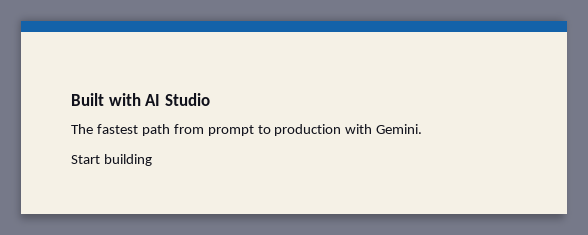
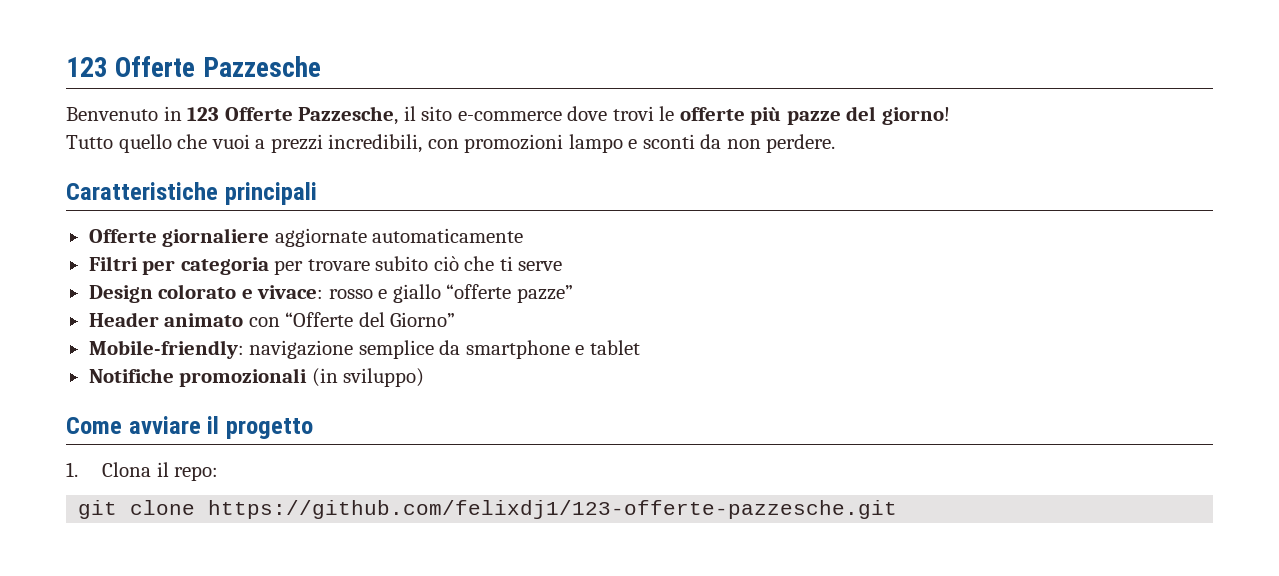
- Built with AI Studio
- The fastest path from prompt to production with Gemini.
- Start building
+ 123 Offerte Pazzesche
+ Benvenuto in 123 Offerte Pazzesche, il sito e-commerce dove trovi le offerte più pazze del giorno!
+ Tutto quello che vuoi a prezzi incredibili, con promozioni lampo e sconti da non perdere.
+ Caratteristiche principali
+ Offerte giornaliere aggiornate automaticamente
+ Filtri per categoria per trovare subito ciò che ti serve
+ Design colorato e vivace: rosso e giallo “offerte pazze”
+ Header animato con “Offerte del Giorno”
+ Mobile-friendly: navigazione semplice da smartphone e tablet
+ Notifiche promozionali (in sviluppo)
+ Come avviare il progetto
+ 1. Clona il repo:
+ git clone https://github.com/felixdj1/123-offerte-pazzesche.git

